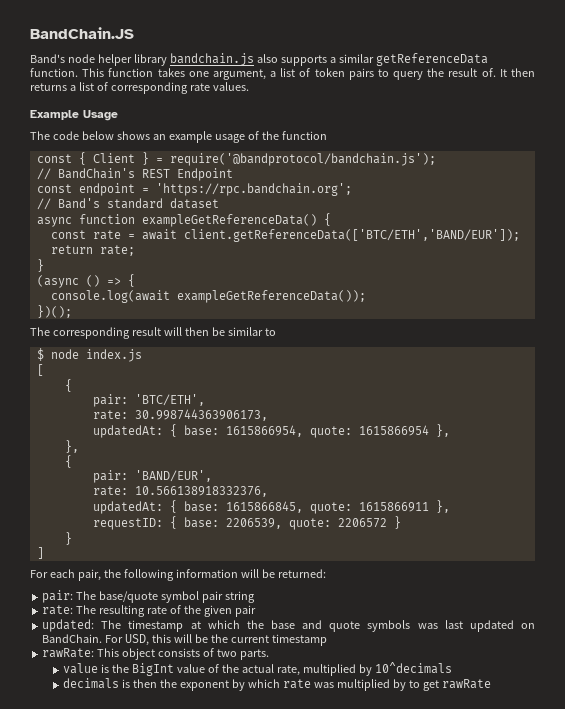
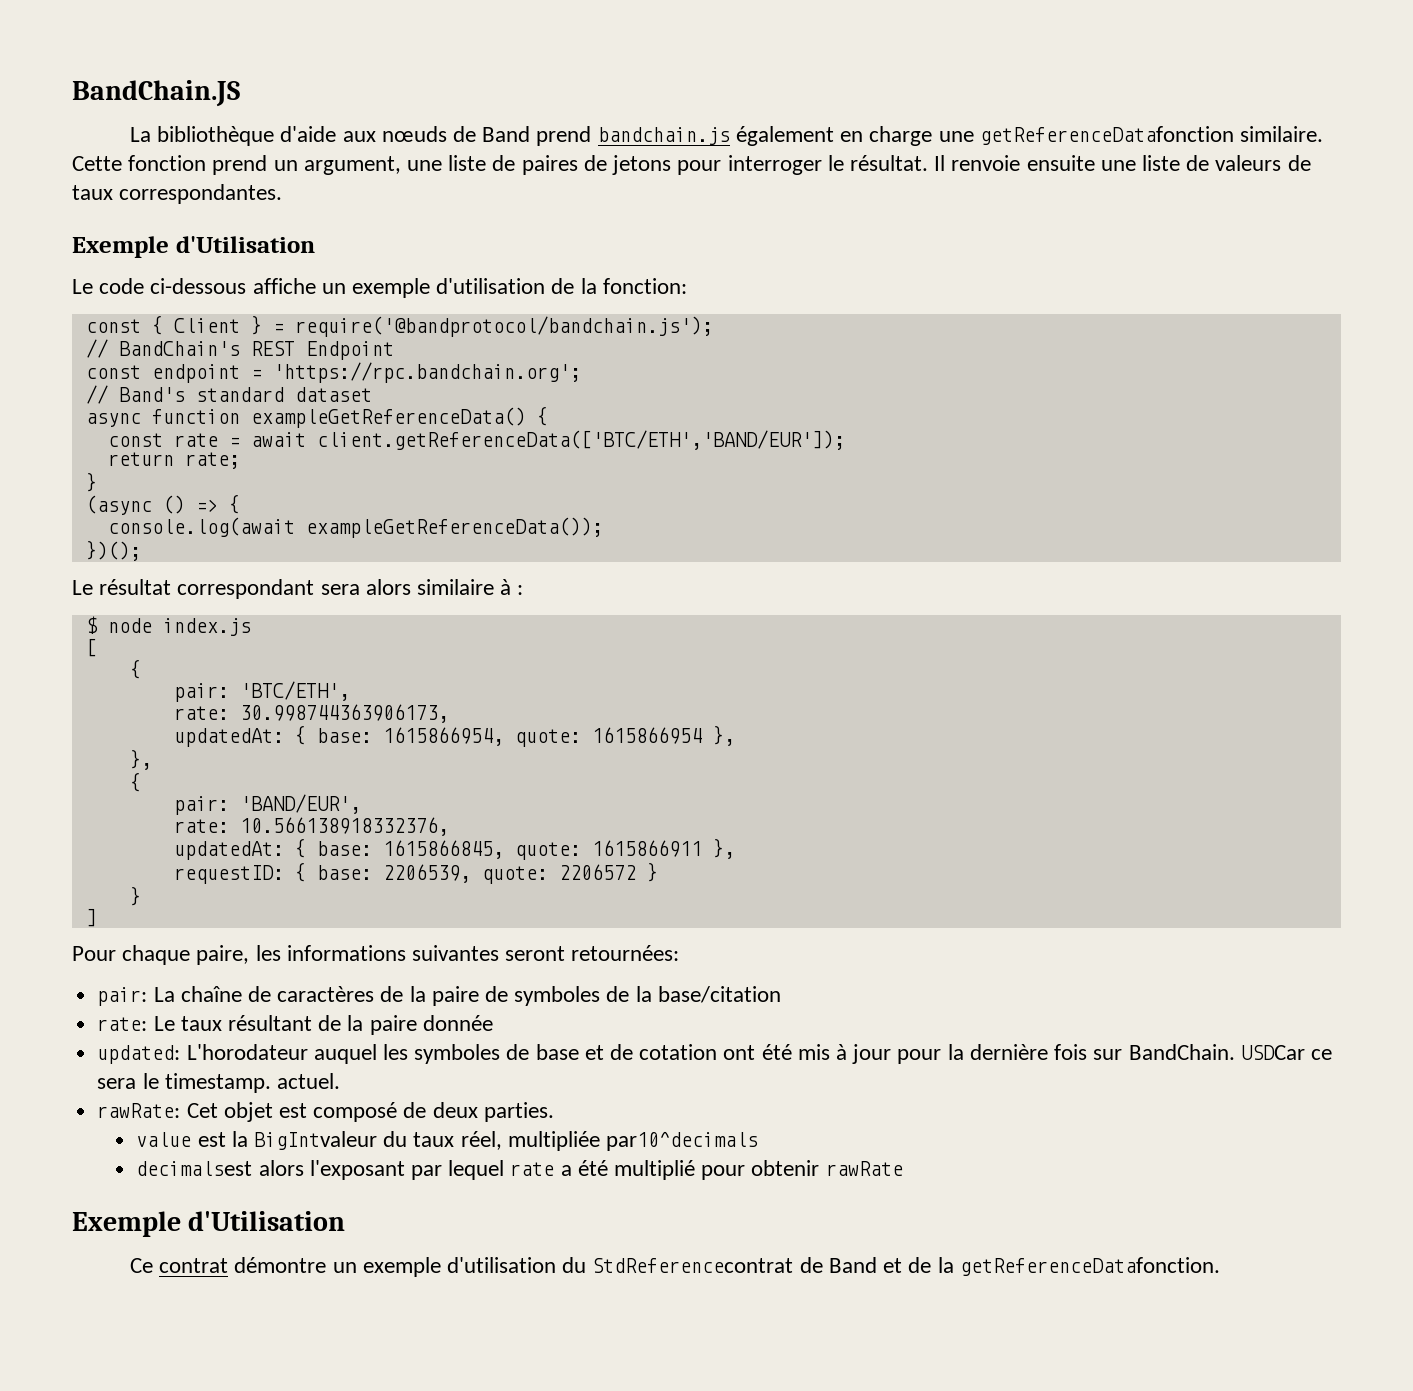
- Band's node helper library bandchain.js also supports a similar getReferenceData function. This function takes one argument, a list of token pairs to query the result of. It then returns a list of corresponding rate values.
- Example Usage
- The code below shows an example usage of the function
+ La bibliothèque d'aide aux nœuds de Band prend bandchain.js également en charge une getReferenceDatafonction similaire. Cette fonction prend un argument, une liste de paires de jetons pour interroger le résultat. Il renvoie ensuite une liste de valeurs de taux correspondantes.
+ Exemple d'Utilisation
+ Le code ci-dessous affiche un exemple d'utilisation de la fonction:
- The corresponding result will then be similar to
+ Le résultat correspondant sera alors similaire à :
- For each pair, the following information will be returned:
- pair: The base/quote symbol pair string
- rate: The resulting rate of the given pair
- updated: The timestamp at which the base and quote symbols was last updated on BandChain. For USD, this will be the current timestamp
- rawRate: This object consists of two parts.
- value is the BigInt value of the actual rate, multiplied by 10^decimals
- decimals is then the exponent by which rate was multiplied by to get rawRate
+ Pour chaque paire, les informations suivantes seront retournées:
+ pair: La chaîne de caractères de la paire de symboles de la base/citation
+ rate: Le taux résultant de la paire donnée
+ updated: L'horodateur auquel les symboles de base et de cotation ont été mis à jour pour la dernière fois sur BandChain. USDCar ce sera le timestamp. actuel.
+ rawRate: Cet objet est composé de deux parties.
+ value est la BigIntvaleur du taux réel, multipliée par10^decimals
+ decimalsest alors l'exposant par lequel rate a été multiplié pour obtenir rawRate
+ Exemple d'Utilisation
+ Ce contrat démontre un exemple d'utilisation du StdReferencecontrat de Band et de la getReferenceDatafonction.

